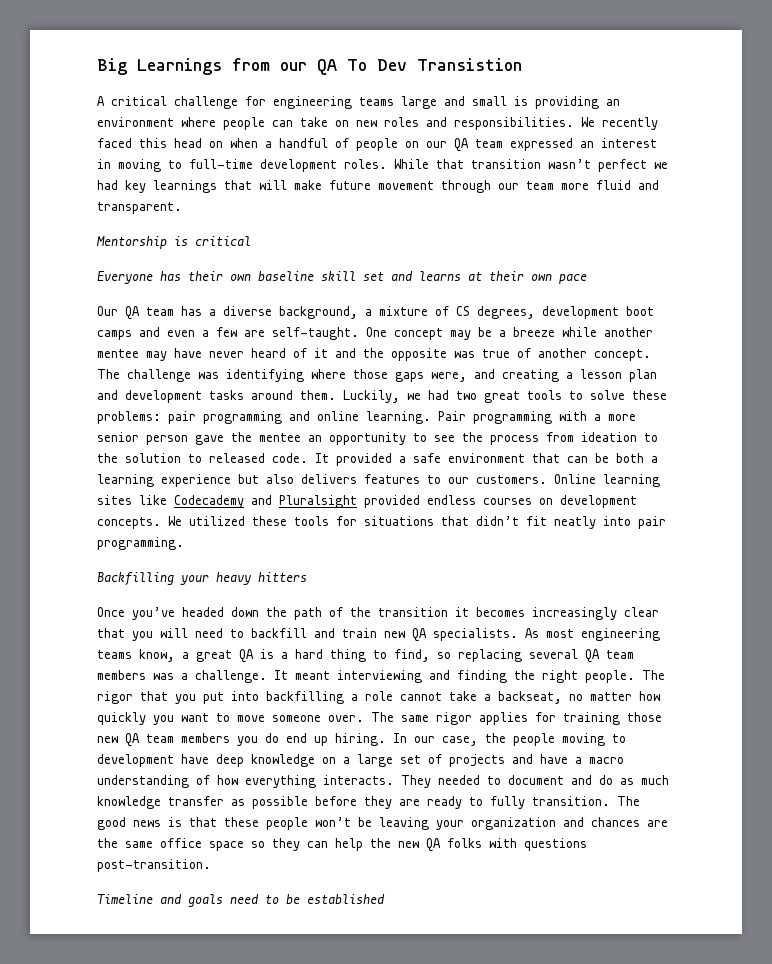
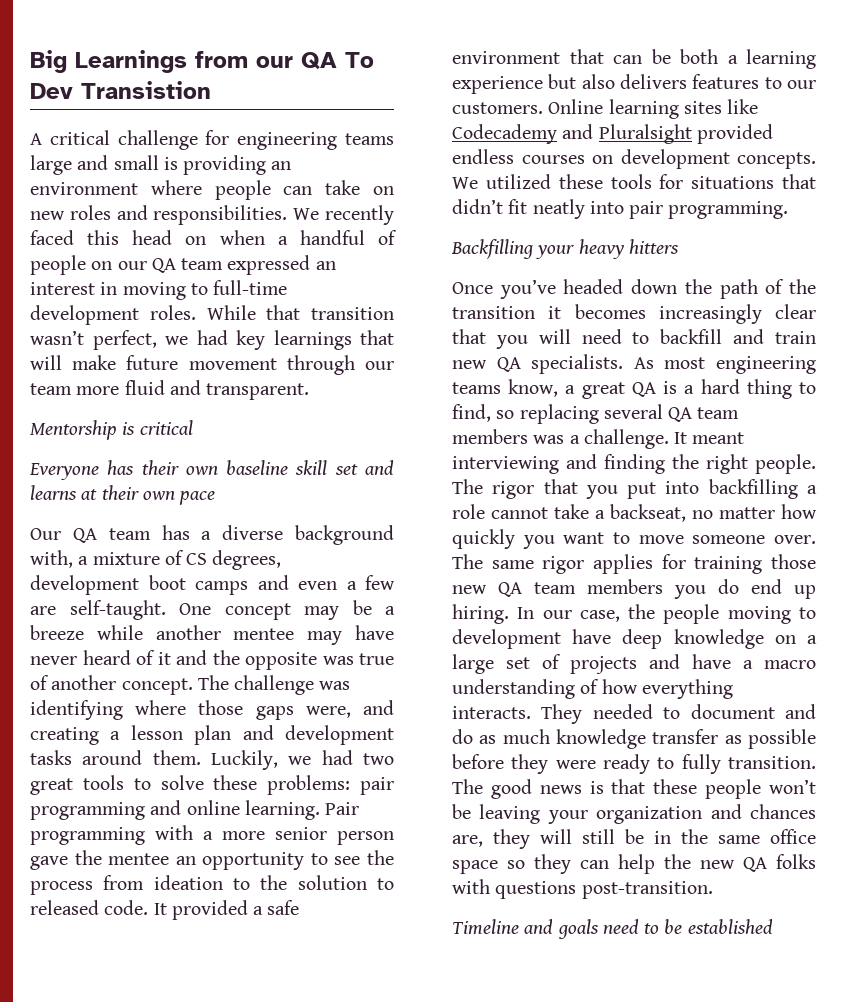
- While that transition wasn’t perfect we had key learnings that will make future movement through our team more fluid and transparent.
+ While that transition wasn’t perfect, we had key learnings that will make future movement through our team more fluid and transparent.
- Our QA team has a diverse background, a mixture of CS degrees, development boot camps and even a few are self-taught.
+ Our QA team has a diverse background with, a mixture of CS degrees, development boot camps and even a few are self-taught.
- They needed to document and do as much knowledge transfer as possible before they are ready to fully transition.
+ They needed to document and do as much knowledge transfer as possible before they were ready to fully transition.
- The good news is that these people won’t be leaving your organization and chances are the same office space so they can help the new QA folks with questions post-transition.
+ The good news is that these people won’t be leaving your organization and chances are, they will still be in the same office space so they can help the new QA folks with questions post-transition.

